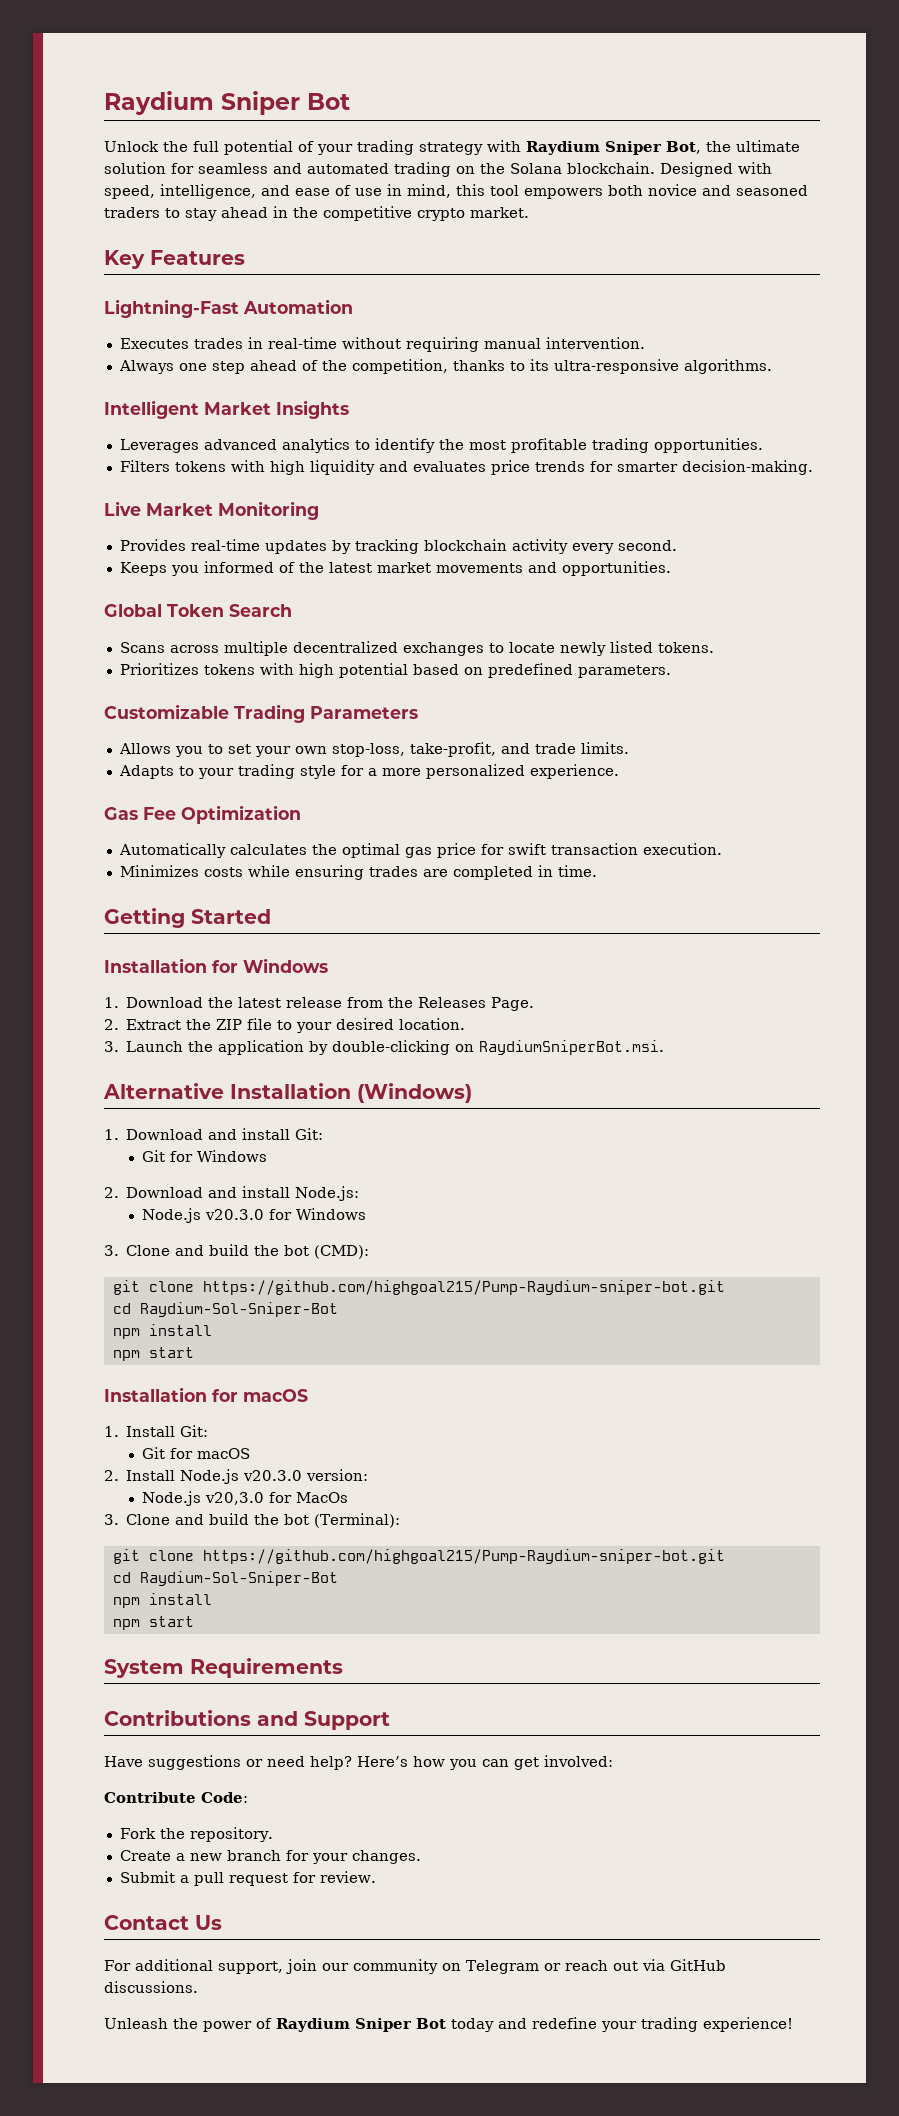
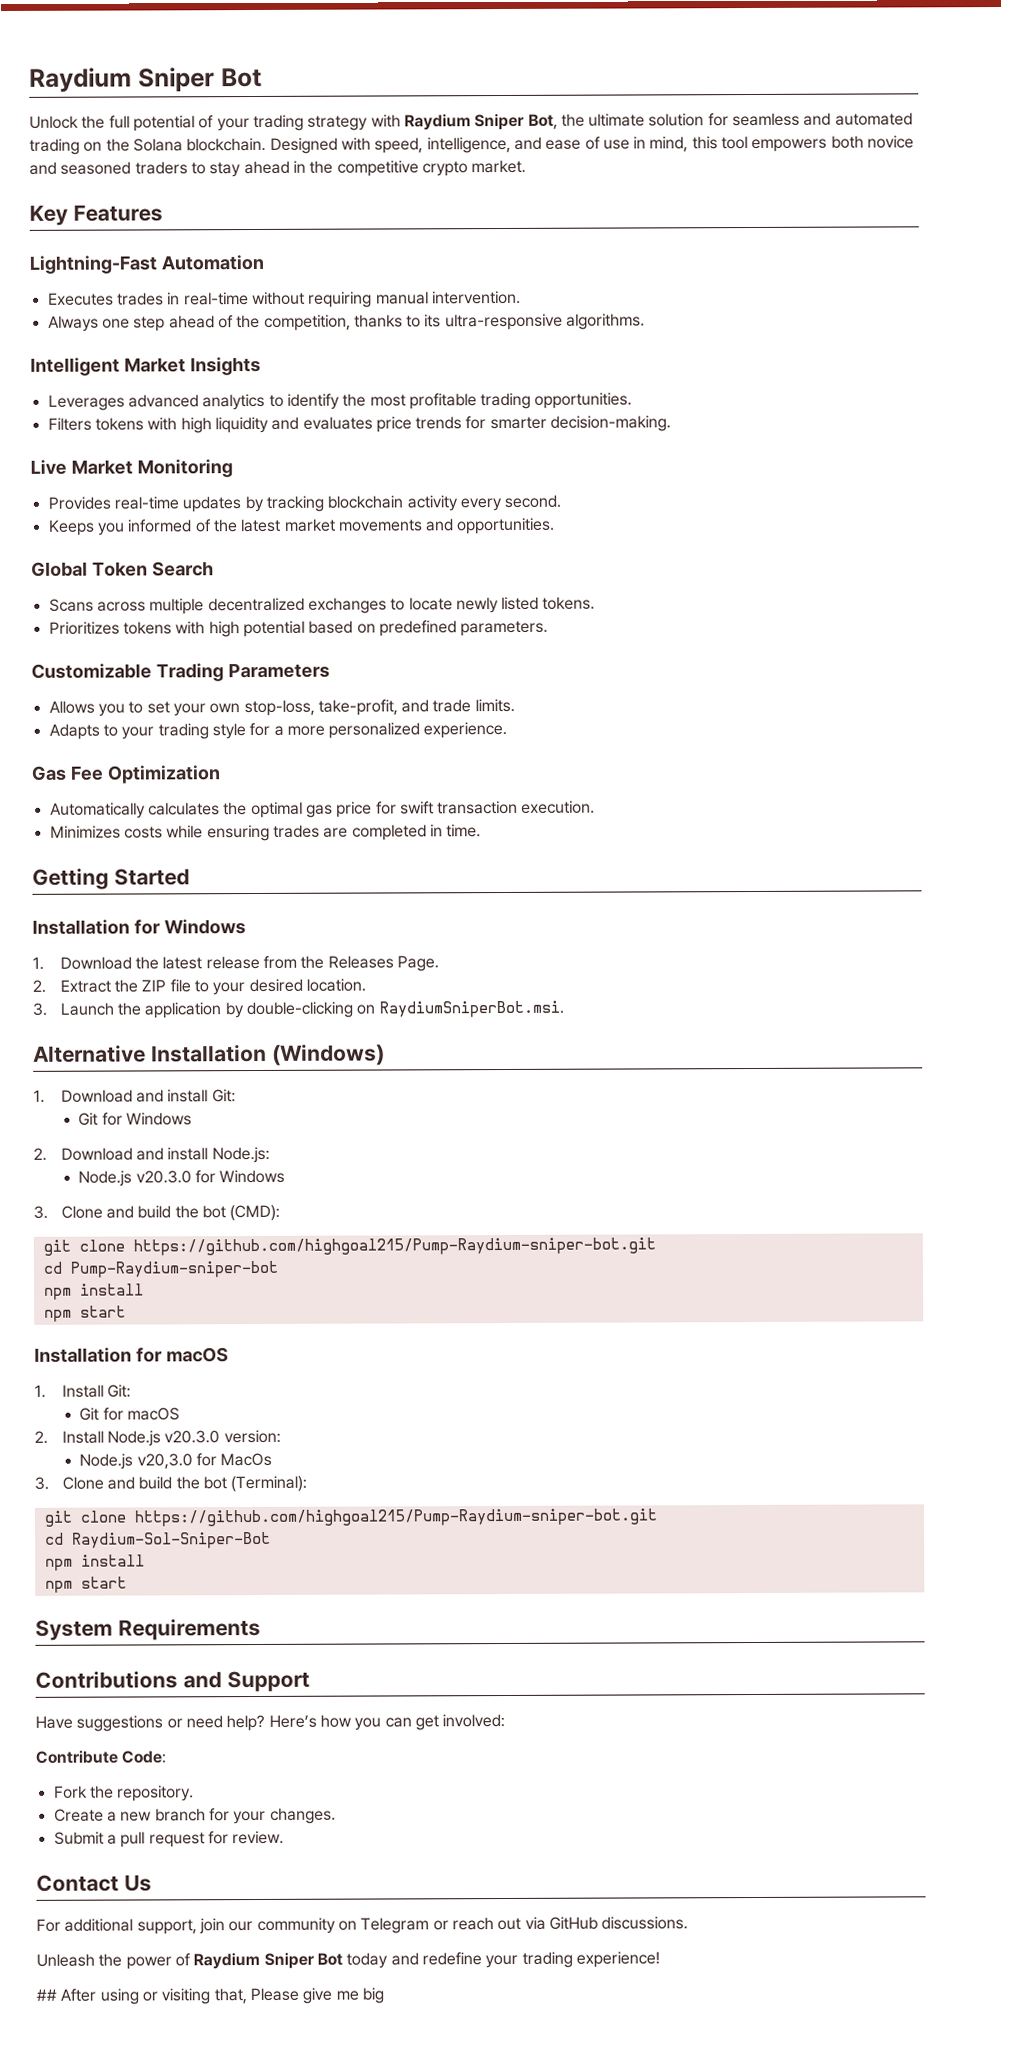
  3. Clone and build the bot (CMD):
  git clone https://github.com/highgoal215/Pump-Raydium-sniper-bot.git
- cd Raydium-Sol-Sniper-Bot
+ cd Pump-Raydium-sniper-bot
+ ## After using or visiting that, Please give me big

